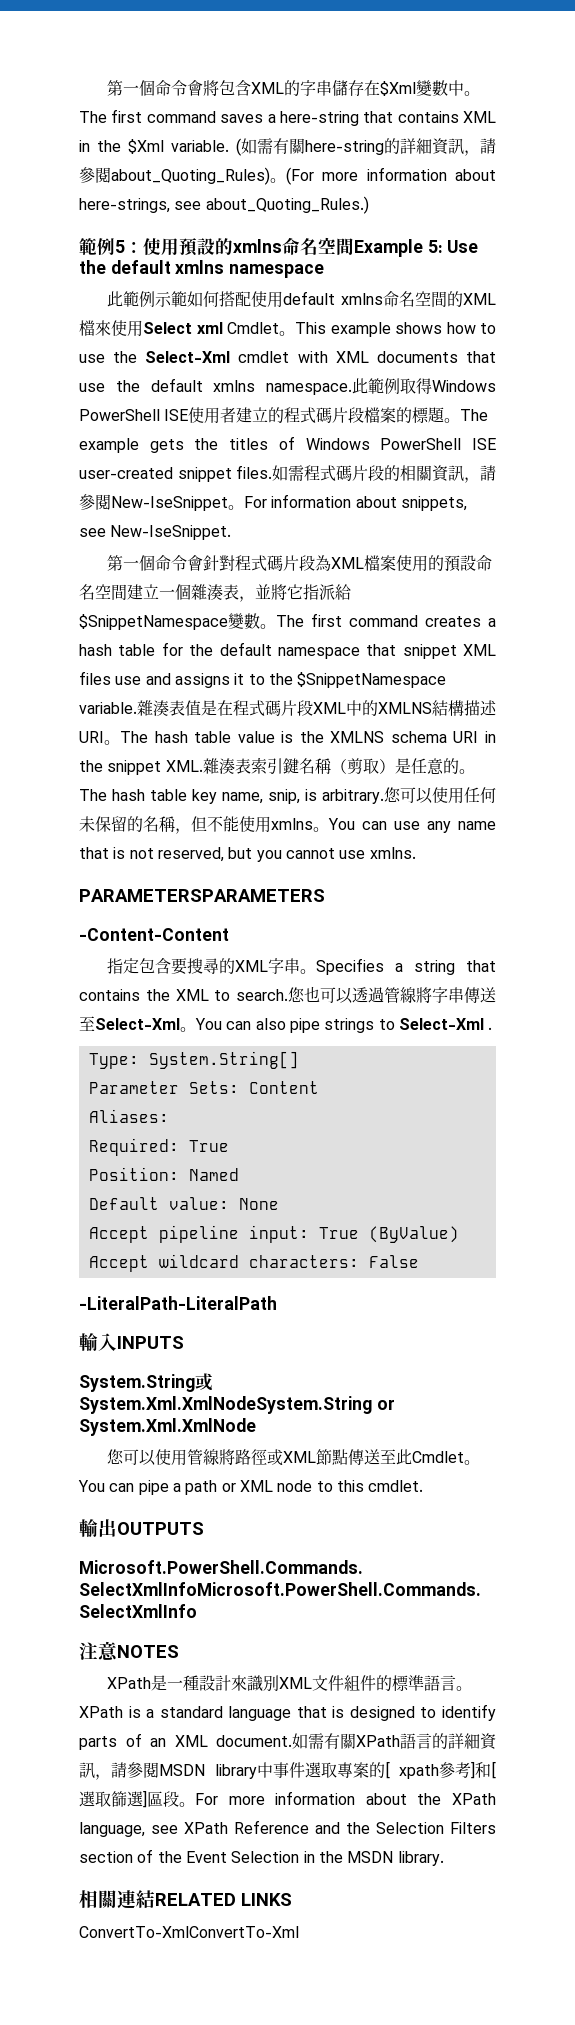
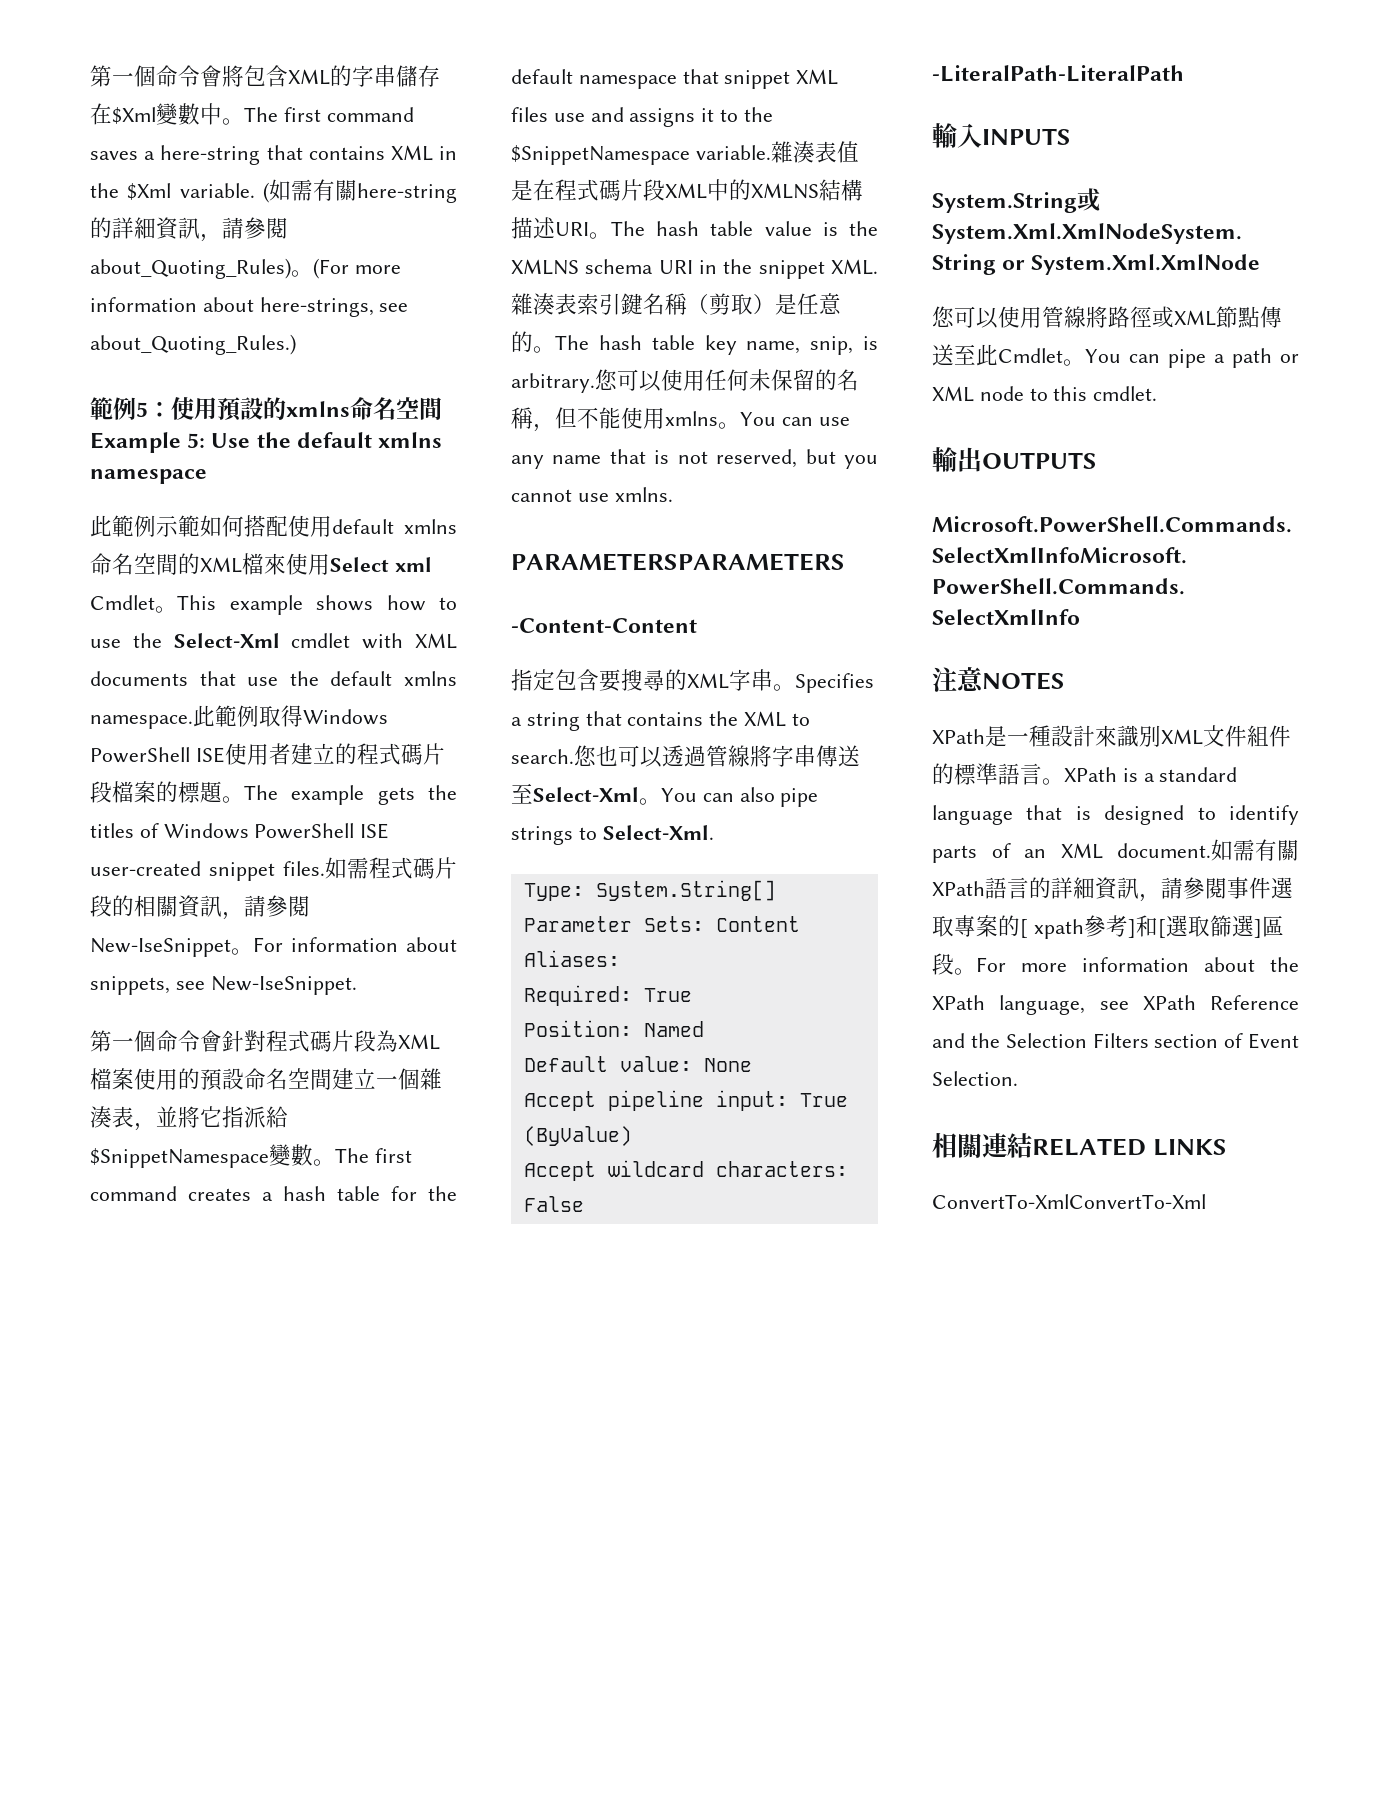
- You can also pipe strings to Select-Xml .
+ You can also pipe strings to Select-Xml.
- 如需有關XPath語言的詳細資訊，請參閱MSDN library中事件選取專案的[ xpath參考]和[選取篩選]區段。
+ 如需有關XPath語言的詳細資訊，請參閱事件選取專案的[ xpath參考]和[選取篩選]區段。
- For more information about the XPath language, see XPath Reference and the Selection Filters section of the Event Selection in the MSDN library.
+ For more information about the XPath language, see XPath Reference and the Selection Filters section of Event Selection.

